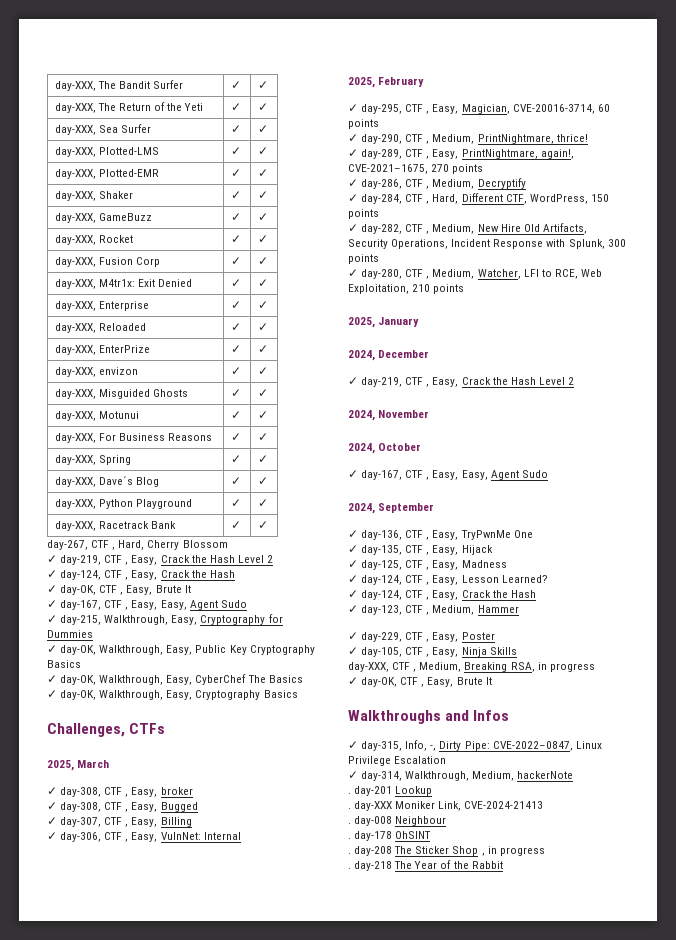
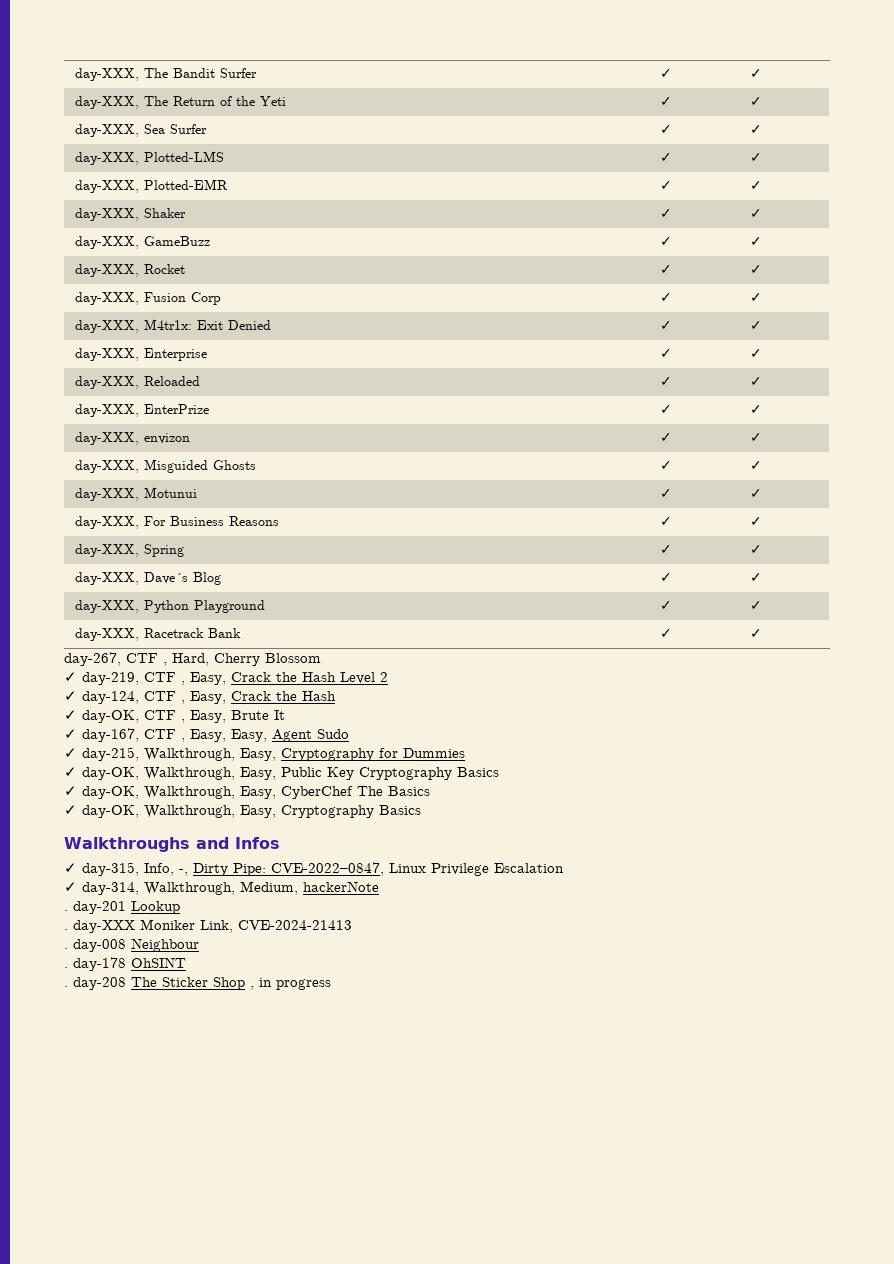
- Challenges, CTFs
- 2025, March
- ✓ day-308, CTF , Easy, broker
- ✓ day-308, CTF , Easy, Bugged
- ✓ day-307, CTF , Easy, Billing
- ✓ day-306, CTF , Easy, VulnNet: Internal
- 2025, February
- ✓ day-295, CTF , Easy, Magician, CVE-20016-3714, 60 points
- ✓ day-290, CTF , Medium, PrintNightmare, thrice!
- ✓ day-289, CTF , Easy, PrintNightmare, again!, CVE-2021–1675, 270 points
- ✓ day-286, CTF , Medium, Decryptify
- ✓ day-284, CTF , Hard, Different CTF, WordPress, 150 points
- ✓ day-282, CTF , Medium, New Hire Old Artifacts, Security Operations, Incident Response with Splunk, 300 points
- ✓ day-280, CTF , Medium, Watcher, LFI to RCE, Web Exploitation, 210 points
- 2025, January
- 2024, December
- ✓ day-219, CTF , Easy, Crack the Hash Level 2
- 2024, November
- 2024, October
- ✓ day-167, CTF , Easy, Easy, Agent Sudo
- 2024, September
- ✓ day-136, CTF , Easy, TryPwnMe One
- ✓ day-135, CTF , Easy, Hijack
- ✓ day-125, CTF , Easy, Madness
- ✓ day-124, CTF , Easy, Lesson Learned?
- ✓ day-124, CTF , Easy, Crack the Hash
- ✓ day-123, CTF , Medium, Hammer
- ✓ day-229, CTF , Easy, Poster
- ✓ day-105, CTF , Easy, Ninja Skills
- day-XXX, CTF , Medium, Breaking RSA, in progress
- ✓ day-OK, CTF , Easy, Brute It
- . day-218 The Year of the Rabbit

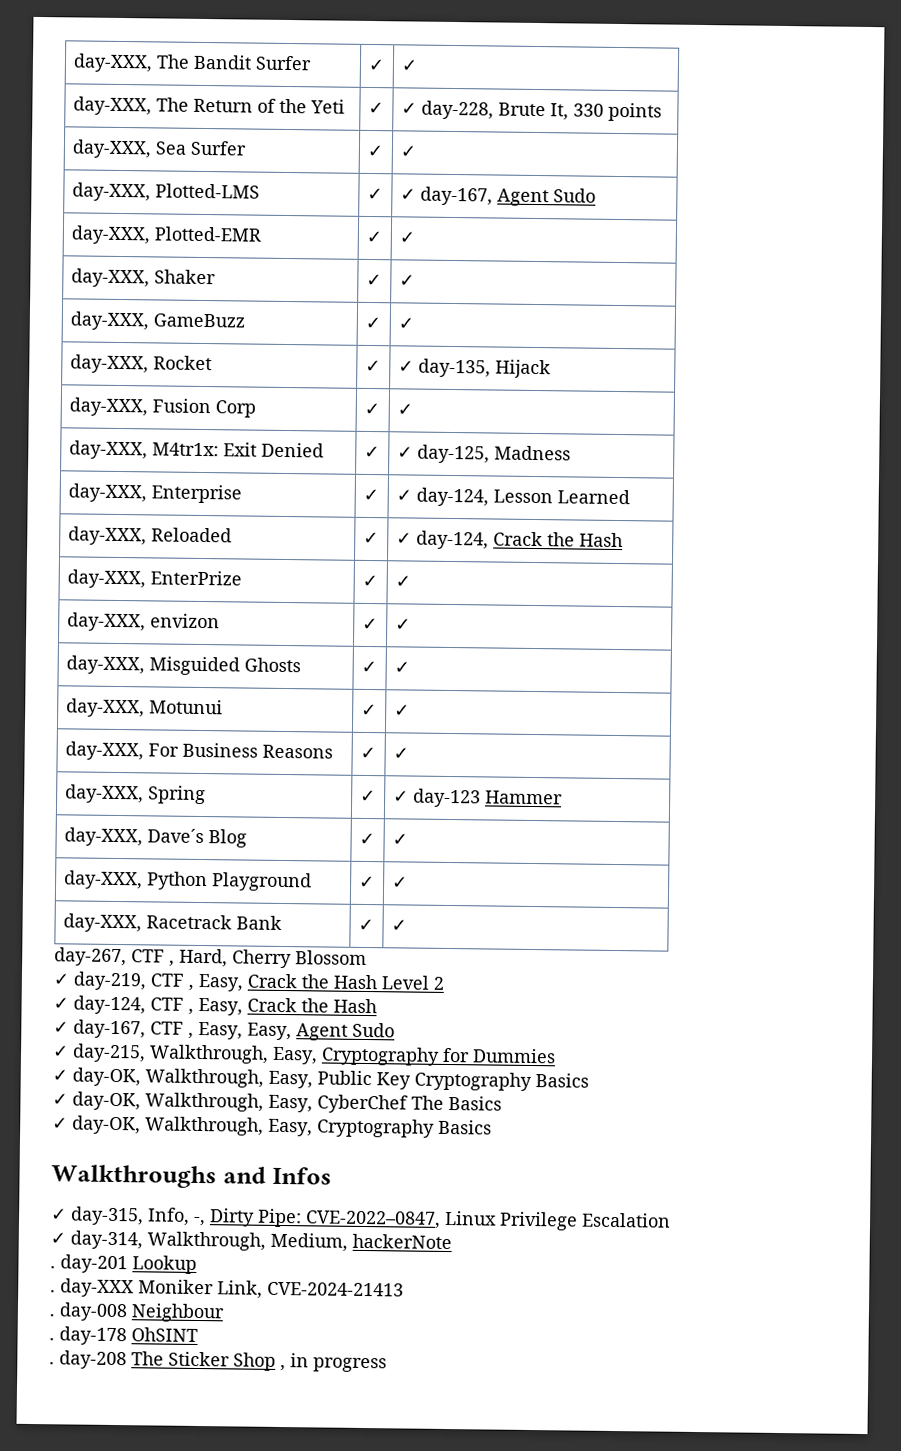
- day-XXX, The Return of the Yeti | ✓ | ✓
+ day-XXX, The Return of the Yeti | ✓ | ✓ day-228, Brute It, 330 points
- day-XXX, Plotted-LMS | ✓ | ✓
+ day-XXX, Plotted-LMS | ✓ | ✓ day-167, Agent Sudo
- day-XXX, Rocket | ✓ | ✓
+ day-XXX, Rocket | ✓ | ✓ day-135, Hijack
- day-XXX, M4tr1x: Exit Denied | ✓ | ✓
+ day-XXX, M4tr1x: Exit Denied | ✓ | ✓ day-125, Madness
- day-XXX, Enterprise | ✓ | ✓
+ day-XXX, Enterprise | ✓ | ✓ day-124, Lesson Learned
- day-XXX, Reloaded | ✓ | ✓
+ day-XXX, Reloaded | ✓ | ✓ day-124, Crack the Hash
- day-XXX, Spring | ✓ | ✓
+ day-XXX, Spring | ✓ | ✓ day-123 Hammer
- ✓ day-OK, CTF , Easy, Brute It

